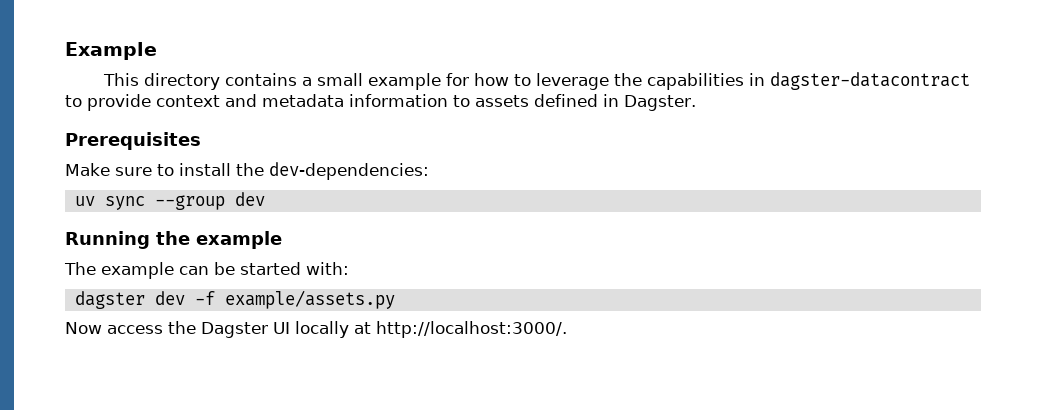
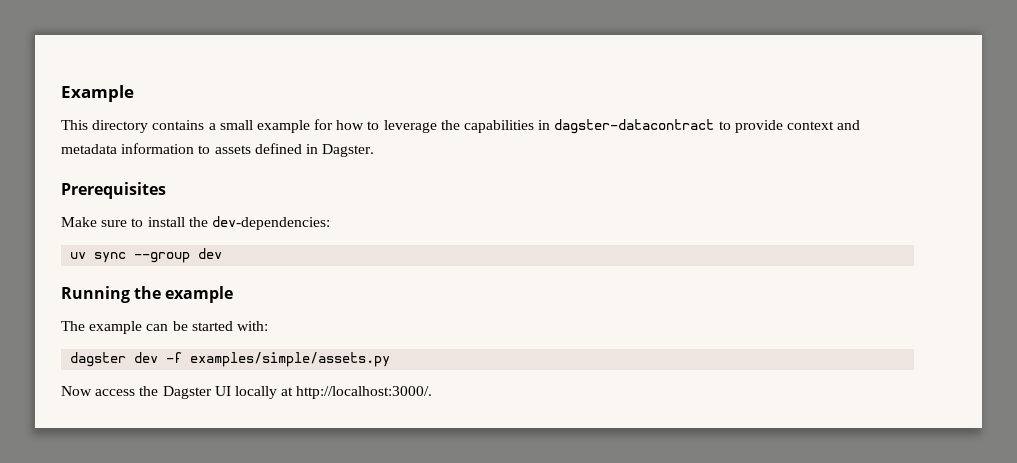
- dagster dev -f example/assets.py
+ dagster dev -f examples/simple/assets.py

